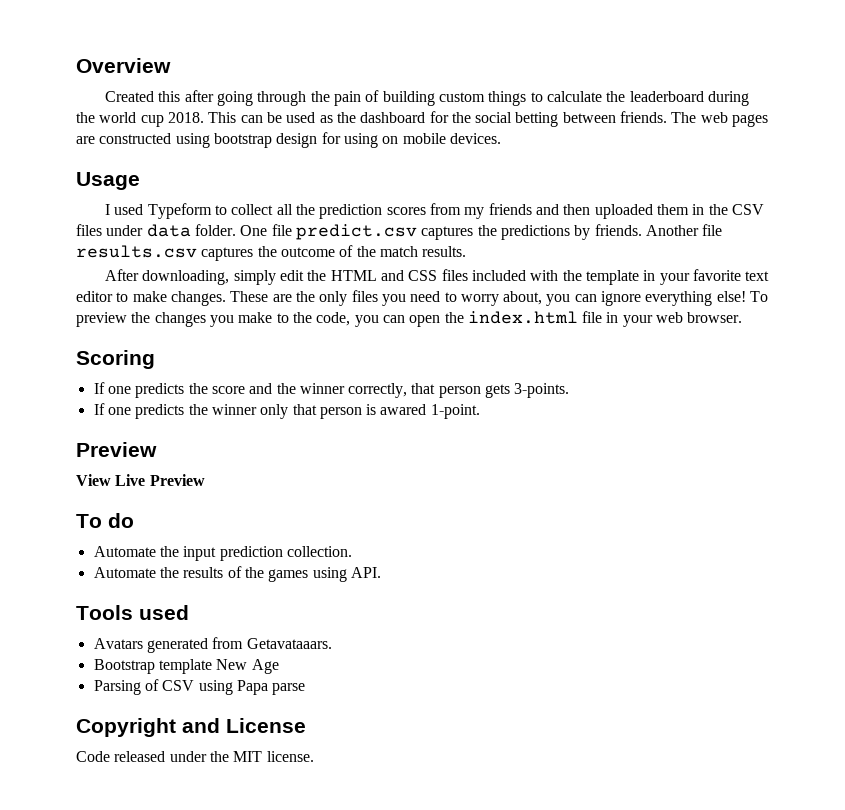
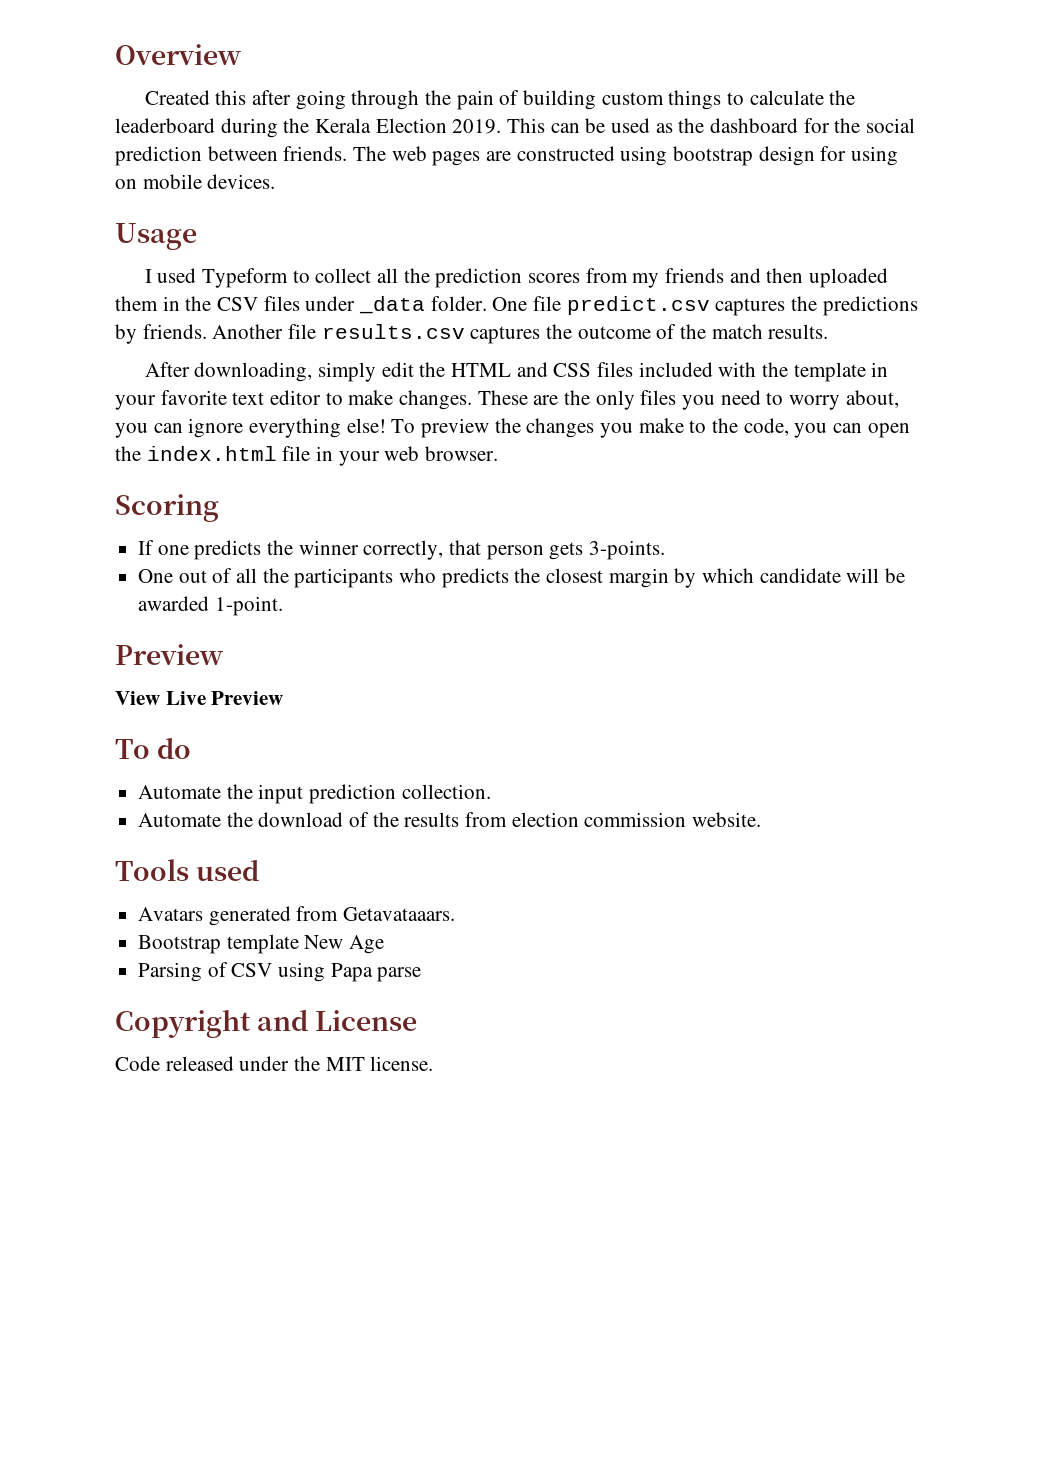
- Created this after going through the pain of building custom things to calculate the leaderboard during the world cup 2018.
+ Created this after going through the pain of building custom things to calculate the leaderboard during the Kerala Election 2019.
- This can be used as the dashboard for the social betting between friends.
+ This can be used as the dashboard for the social prediction between friends.
- I used Typeform to collect all the prediction scores from my friends and then uploaded them in the CSV files under data folder.
+ I used Typeform to collect all the prediction scores from my friends and then uploaded them in the CSV files under _data folder.
- If one predicts the score and the winner correctly, that person gets 3-points.
+ If one predicts the winner correctly, that person gets 3-points.
- If one predicts the winner only that person is awared 1-point.
+ One out of all the participants who predicts the closest margin by which candidate will be awarded 1-point.
- Automate the results of the games using API.
+ Automate the download of the results from election commission website.

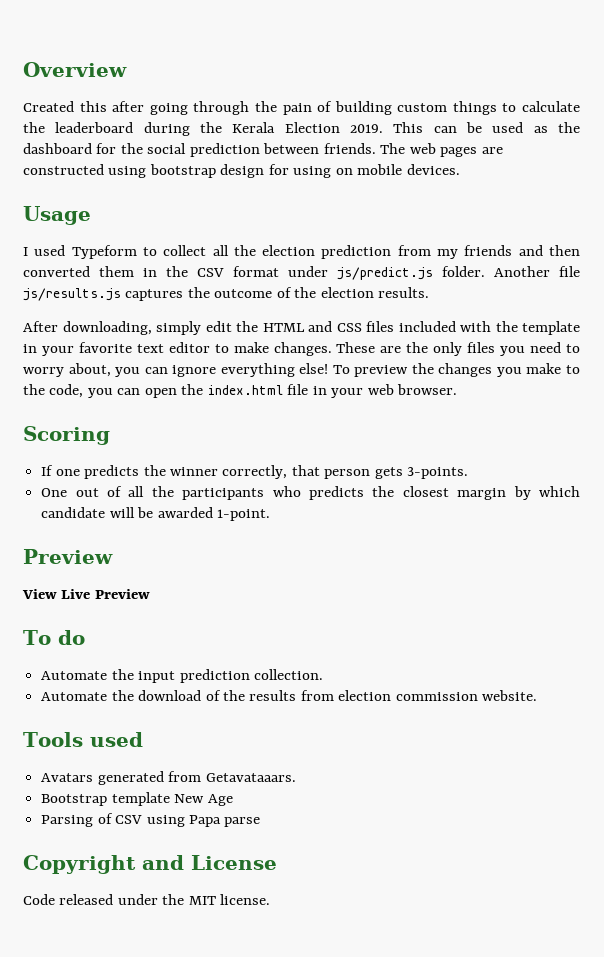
- I used Typeform to collect all the prediction scores from my friends and then uploaded them in the CSV files under _data folder. One file predict.csv captures the predictions by friends.
+ I used Typeform to collect all the election prediction from my friends and then converted them in the CSV format under js/predict.js folder.
- Another file results.csv captures the outcome of the match results.
+ Another file js/results.js captures the outcome of the election results.

